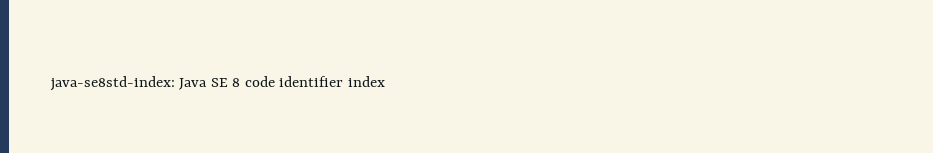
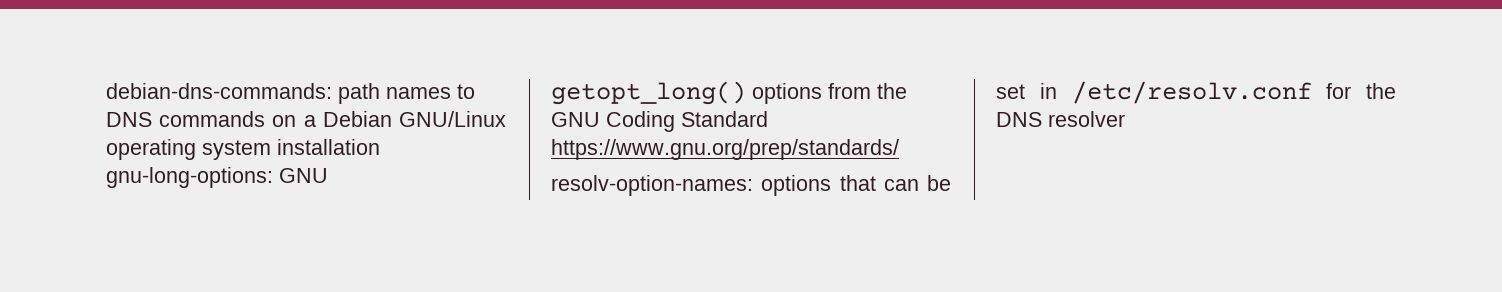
- java-se8std-index: Java SE 8 code identifier index
+ debian-dns-commands: path names to DNS commands on a Debian GNU/Linux operating system installation gnu-long-options: GNU getopt_long() options from the GNU Coding Standard https://www.gnu.org/prep/standards/
+ resolv-option-names: options that can be set in /etc/resolv.conf for the DNS resolver

